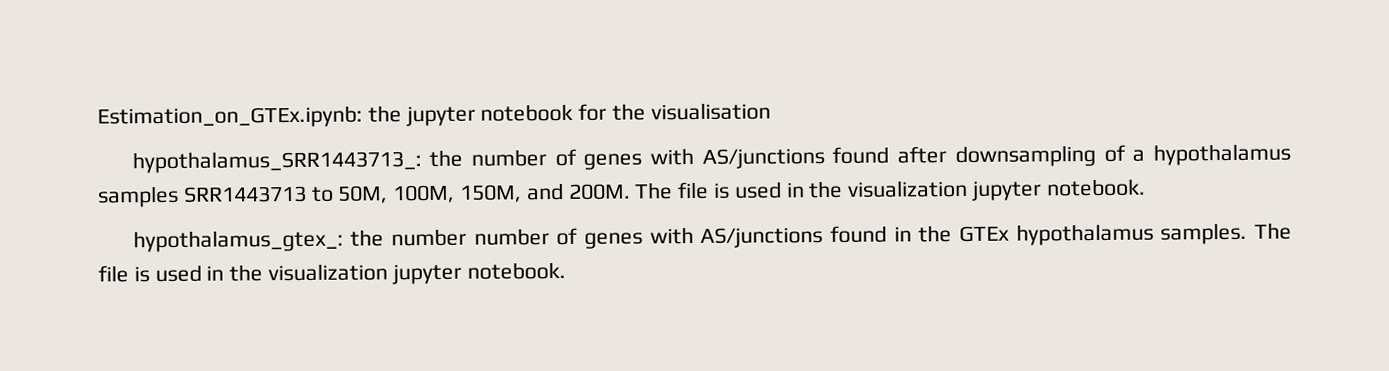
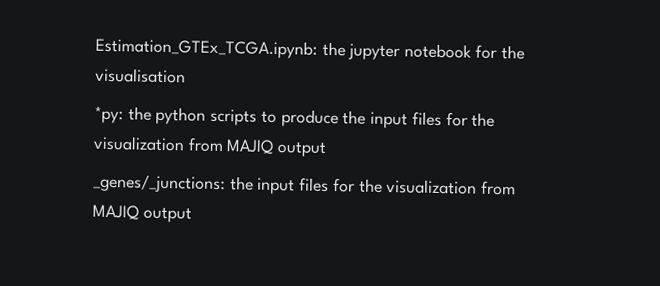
- Estimation_on_GTEx.ipynb: the jupyter notebook for the visualisation
+ Estimation_GTEx_TCGA.ipynb: the jupyter notebook for the visualisation
- hypothalamus_SRR1443713_: the number of genes with AS/junctions found after downsampling of a hypothalamus samples SRR1443713 to 50M, 100M, 150M, and 200M. The file is used in the visualization jupyter notebook.
- hypothalamus_gtex_: the number number of genes with AS/junctions found in the GTEx hypothalamus samples. The file is used in the visualization jupyter notebook.
+ *py: the python scripts to produce the input files for the visualization from MAJIQ output
+ _genes/_junctions: the input files for the visualization from MAJIQ output

